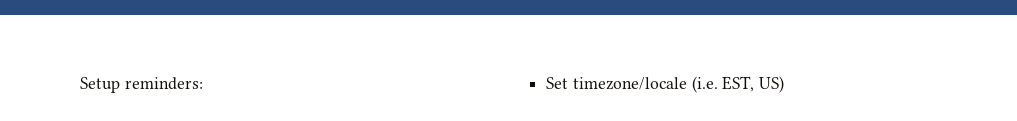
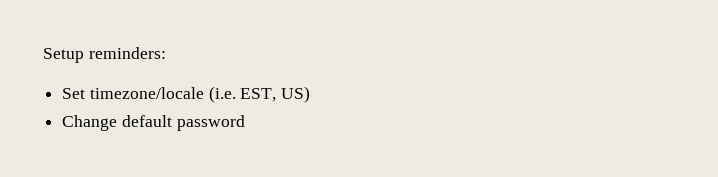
+ Change default password

